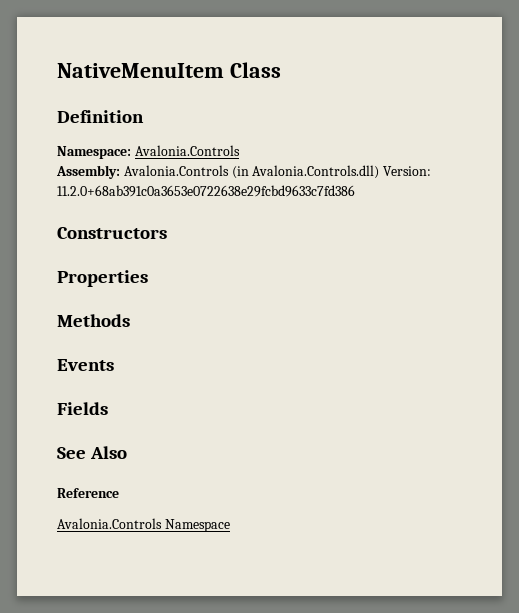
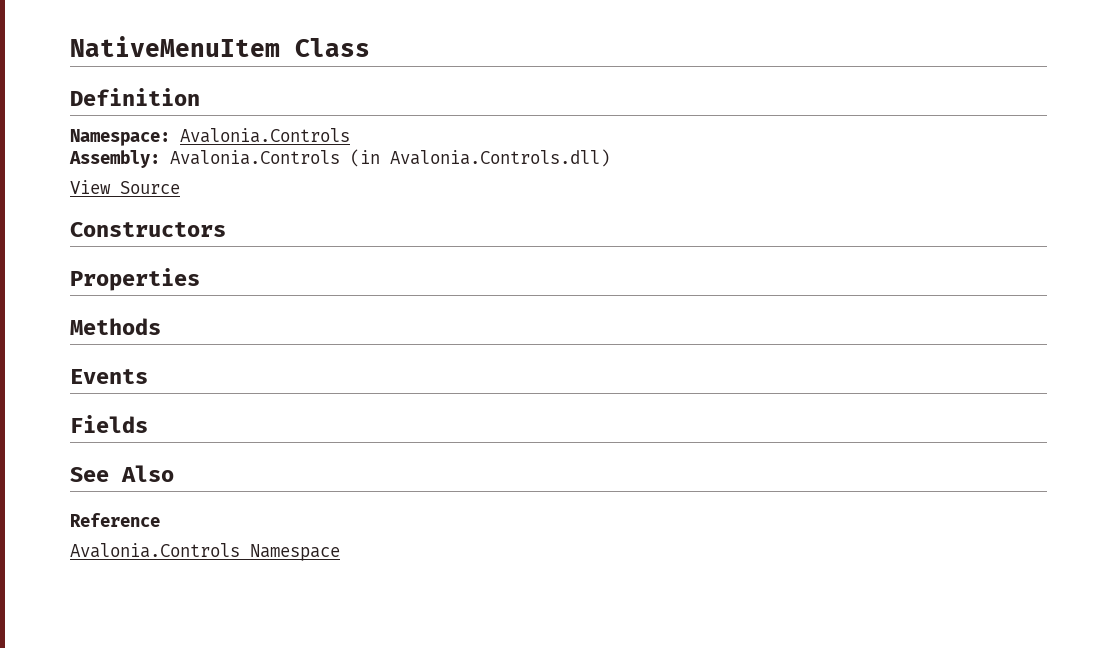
- Assembly: Avalonia.Controls (in Avalonia.Controls.dll) Version: 11.2.0+68ab391c0a3653e0722638e29fcbd9633c7fd386
+ Assembly: Avalonia.Controls (in Avalonia.Controls.dll)
+ View Source

